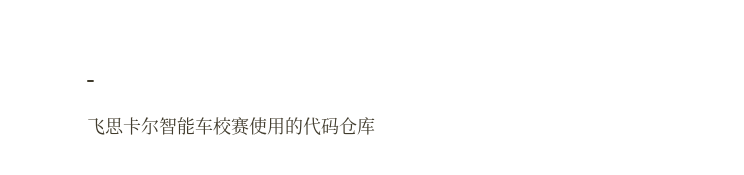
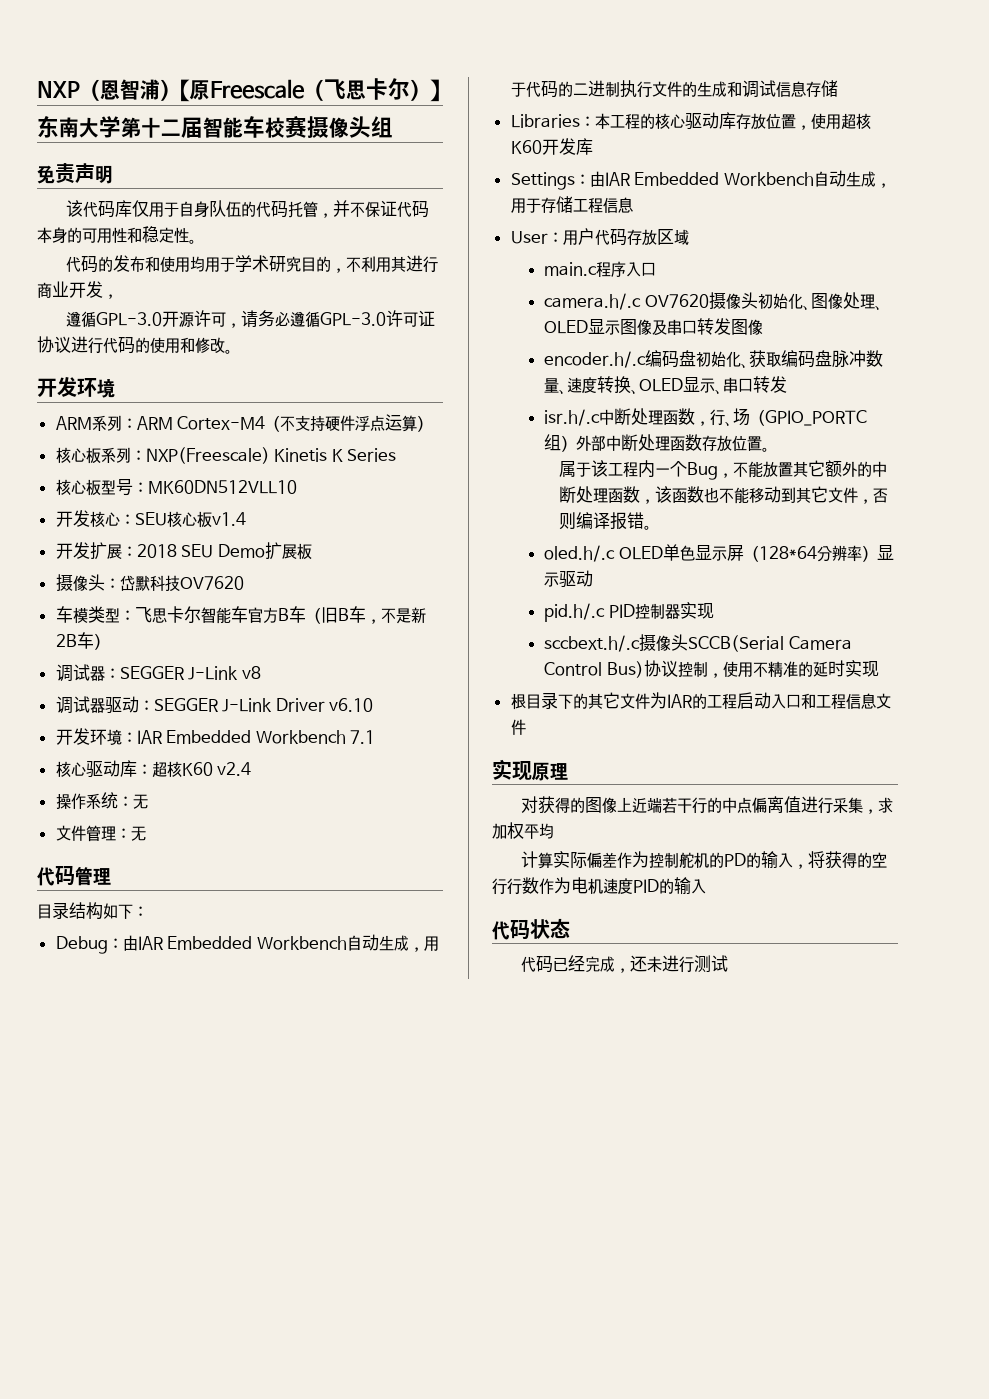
- -
- 飞思卡尔智能车校赛使用的代码仓库
+ NXP（恩智浦）【原Freescale（飞思卡尔）】
+ 东南大学第十二届智能车校赛摄像头组
+ 免责声明
+ 该代码库仅用于自身队伍的代码托管，并不保证代码本身的可用性和稳定性。
+ 代码的发布和使用均用于学术研究目的，不利用其进行商业开发，
+ 遵循GPL-3.0开源许可，请务必遵循GPL-3.0许可证协议进行代码的使用和修改。
+ 开发环境
+ ARM系列：ARM Cortex-M4（不支持硬件浮点运算）
+ 核心板系列：NXP(Freescale) Kinetis K Series
+ 核心板型号：MK60DN512VLL10
+ 开发核心：SEU核心板v1.4
+ 开发扩展：2018 SEU Demo扩展板
+ 摄像头：岱默科技OV7620
+ 车模类型：飞思卡尔智能车官方B车（旧B车，不是新2B车）
+ 调试器：SEGGER J-Link v8
+ 调试器驱动：SEGGER J-Link Driver v6.10
+ 开发环境：IAR Embedded Workbench 7.1
+ 核心驱动库：超核K60 v2.4
+ 操作系统：无
+ 文件管理：无
+ 代码管理
+ 目录结构如下：
+ Debug：由IAR Embedded Workbench自动生成，用于代码的二进制执行文件的生成和调试信息存储
+ Libraries：本工程的核心驱动库存放位置，使用超核K60开发库
+ Settings：由IAR Embedded Workbench自动生成，用于存储工程信息
+ User：用户代码存放区域
+ main.c程序入口
+ camera.h/.c OV7620摄像头初始化、图像处理、OLED显示图像及串口转发图像
+ encoder.h/.c编码盘初始化、获取编码盘脉冲数量、速度转换、OLED显示、串口转发
+ isr.h/.c中断处理函数，行、场（GPIO_PORTC组）外部中断处理函数存放位置。
+ 属于该工程内一个Bug，不能放置其它额外的中断处理函数，该函数也不能移动到其它文件，否则编译报错。
+ oled.h/.c OLED单色显示屏（128*64分辨率）显示驱动
+ pid.h/.c PID控制器实现
+ sccbext.h/.c摄像头SCCB(Serial Camera Control Bus)协议控制，使用不精准的延时实现
+ 根目录下的其它文件为IAR的工程启动入口和工程信息文件
+ 实现原理
+ 对获得的图像上近端若干行的中点偏离值进行采集，求加权平均
+ 计算实际偏差作为控制舵机的PD的输入，将获得的空行行数作为电机速度PID的输入
+ 代码状态
+ 代码已经完成，还未进行测试

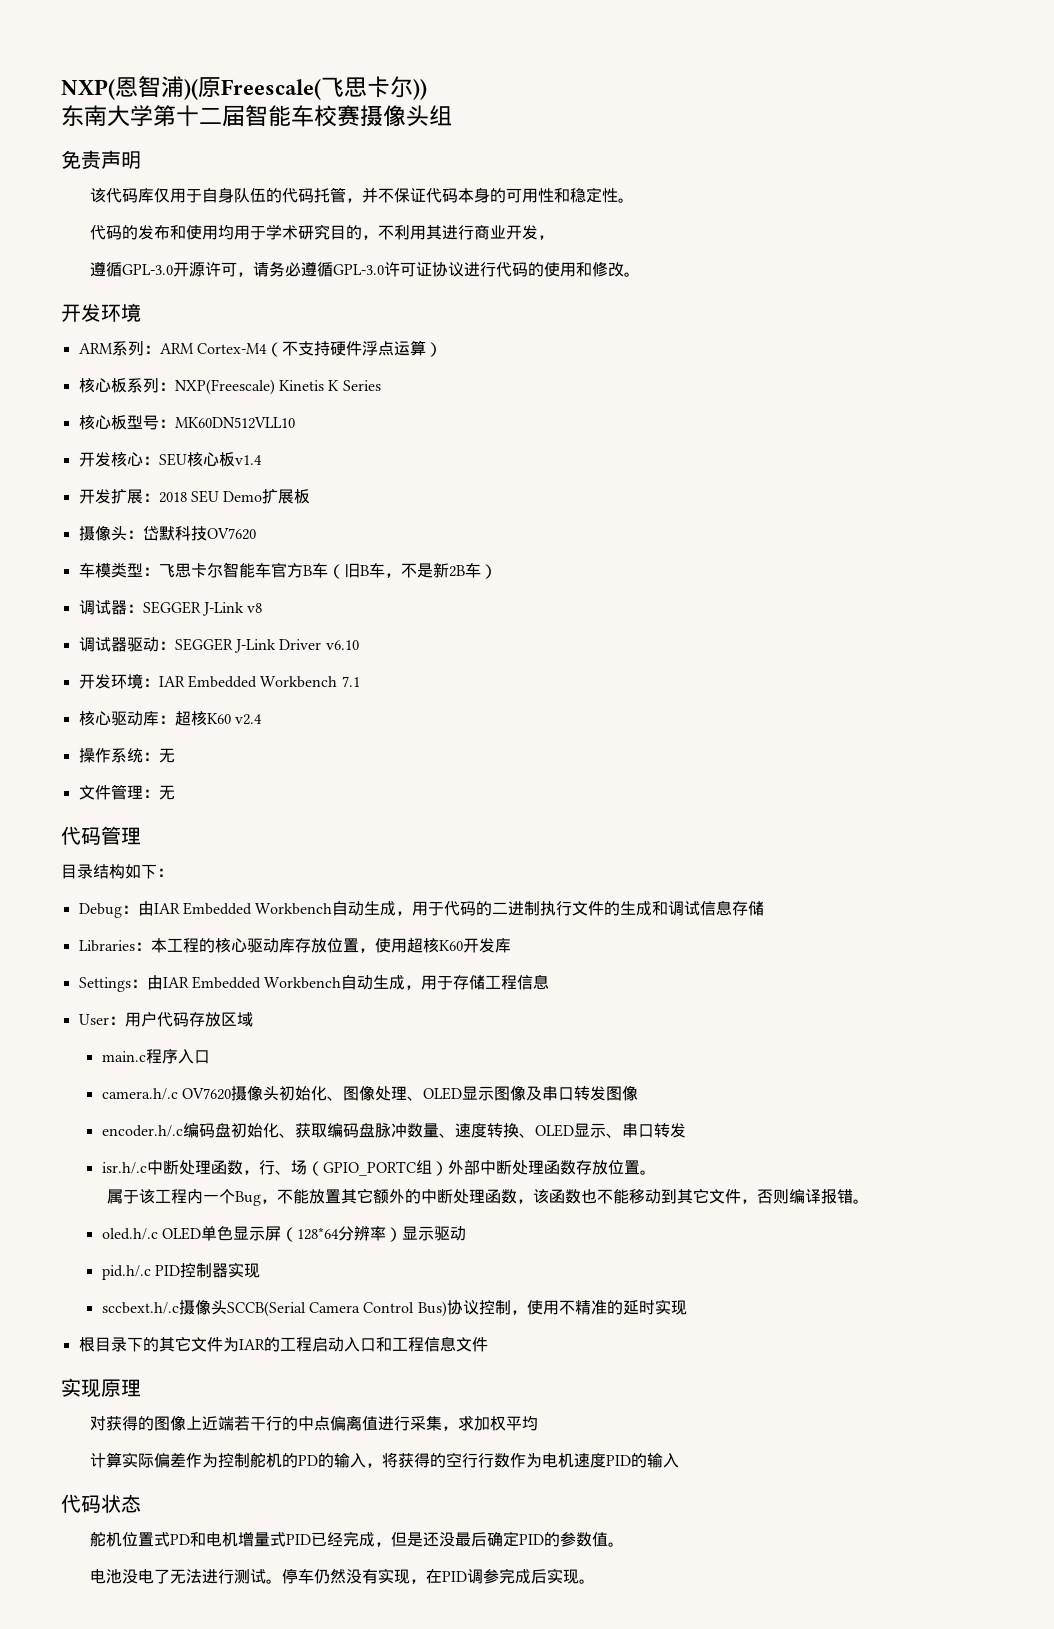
- NXP（恩智浦）【原Freescale（飞思卡尔）】
+ NXP(恩智浦)(原Freescale(飞思卡尔))
- 代码已经完成，还未进行测试
+ 舵机位置式PD和电机增量式PID已经完成，但是还没最后确定PID的参数值。
+ 电池没电了无法进行测试。停车仍然没有实现，在PID调参完成后实现。

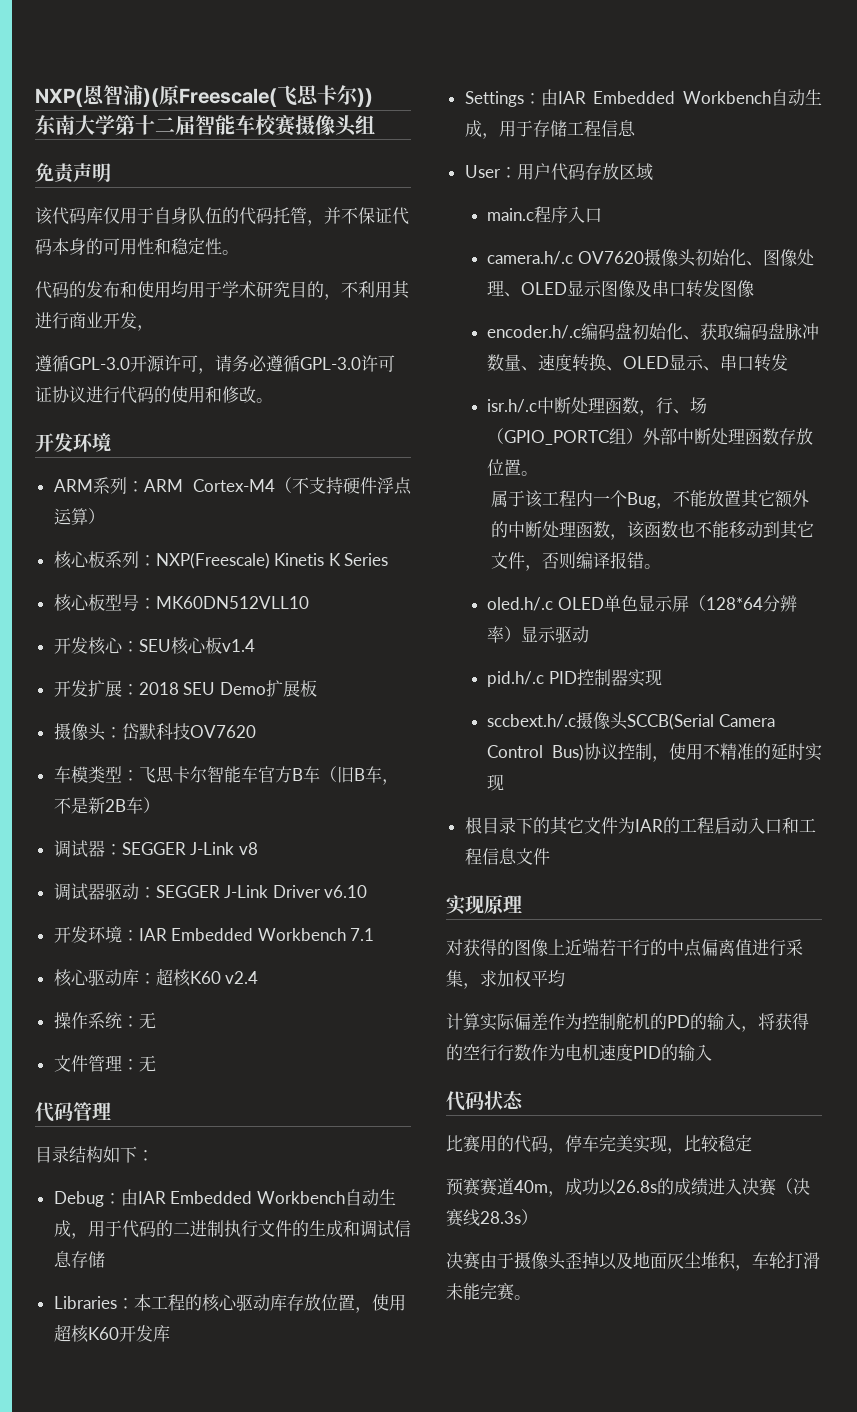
- 舵机位置式PD和电机增量式PID已经完成，但是还没最后确定PID的参数值。
- 电池没电了无法进行测试。停车仍然没有实现，在PID调参完成后实现。
+ 比赛用的代码，停车完美实现，比较稳定
+ 预赛赛道40m，成功以26.8s的成绩进入决赛（决赛线28.3s）
+ 决赛由于摄像头歪掉以及地面灰尘堆积，车轮打滑未能完赛。

